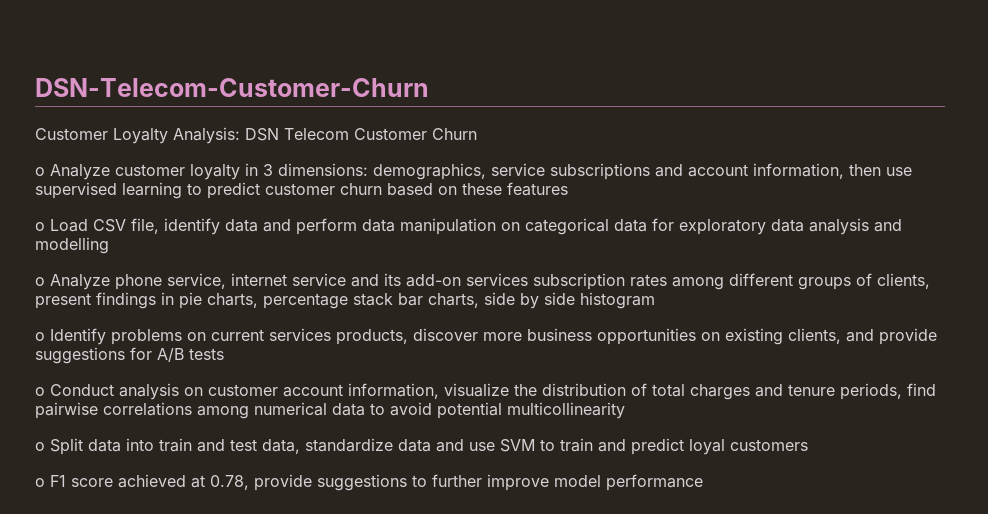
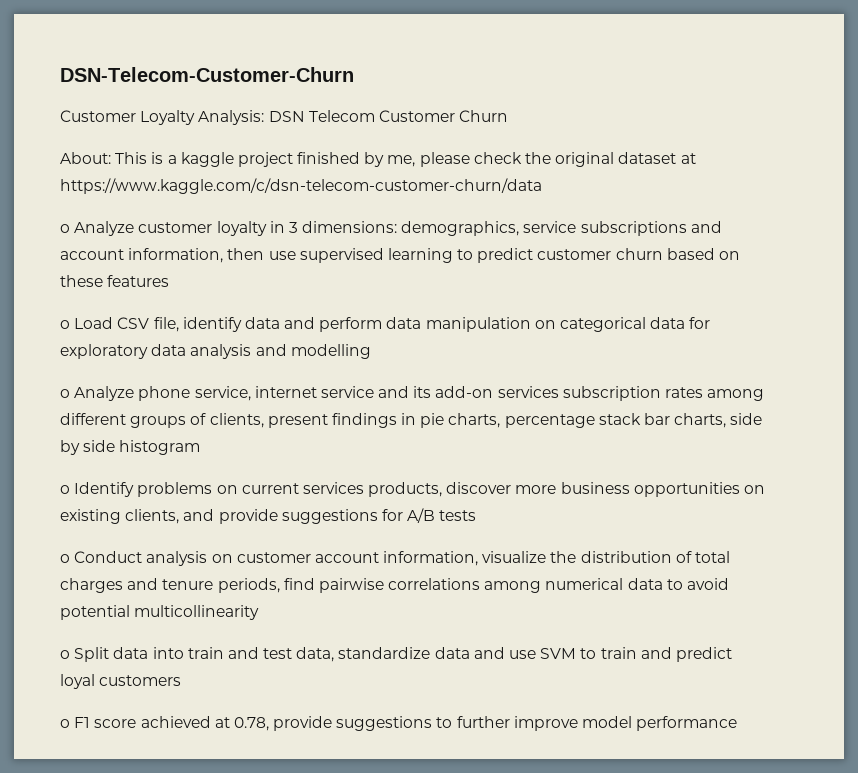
+ About: This is a kaggle project finished by me, please check the original dataset at https://www.kaggle.com/c/dsn-telecom-customer-churn/data

